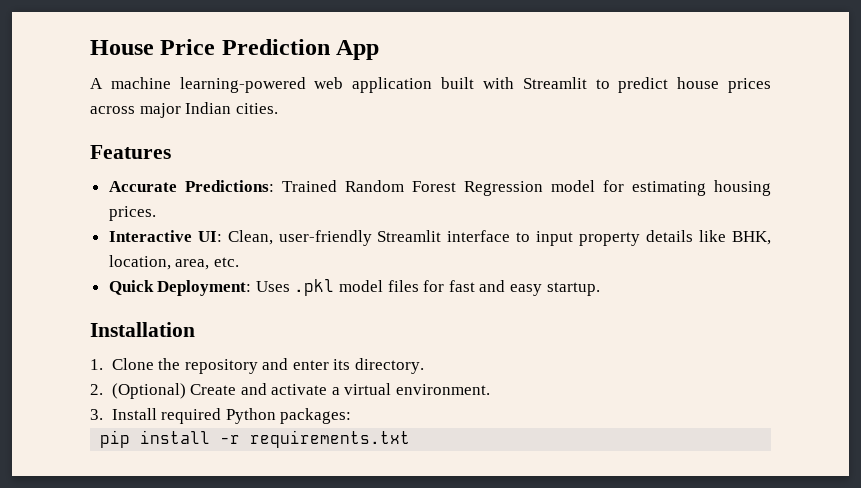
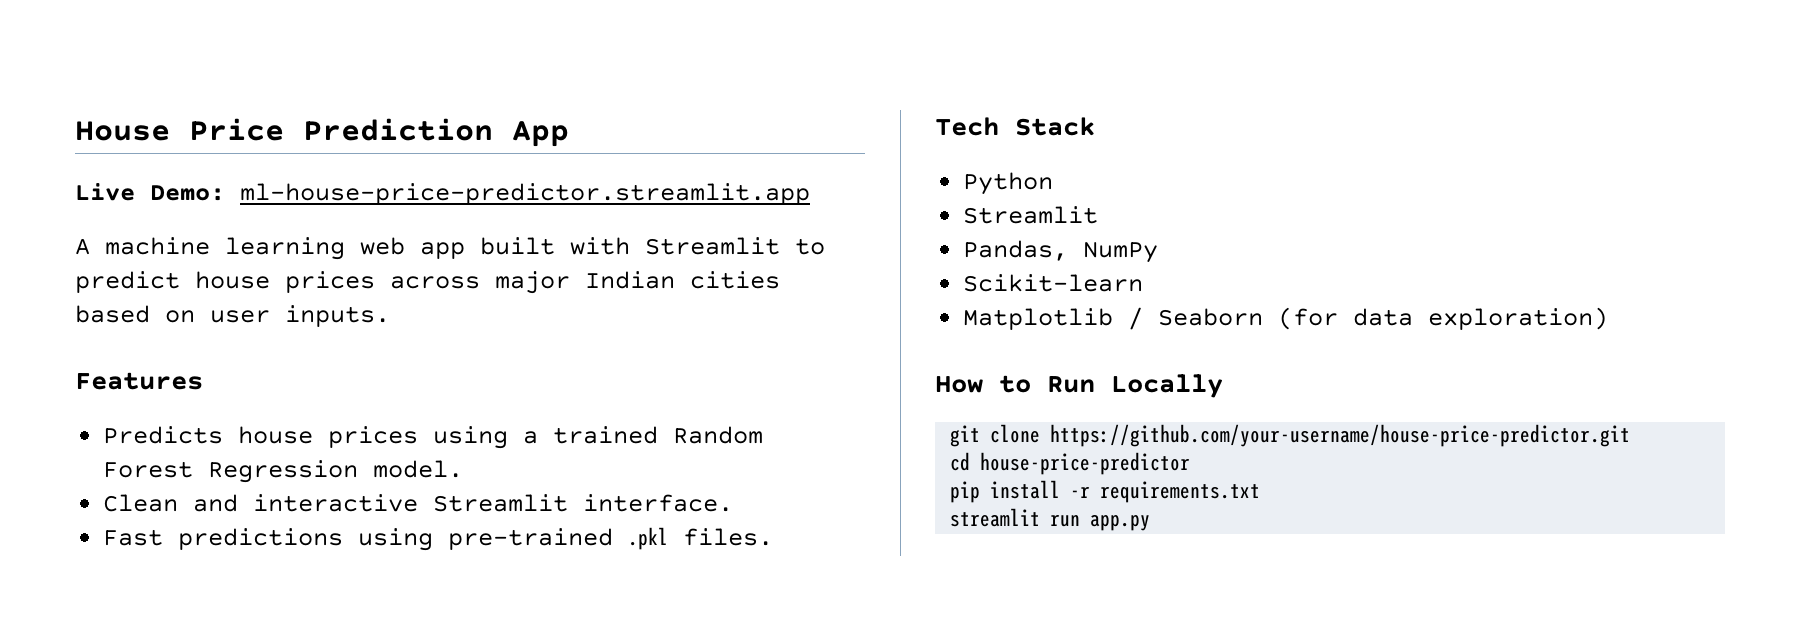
+ Live Demo: ml-house-price-predictor.streamlit.app
- A machine learning-powered web application built with Streamlit to predict house prices across major Indian cities.
+ A machine learning web app built with Streamlit to predict house prices across major Indian cities based on user inputs.
  Features
- Accurate Predictions: Trained Random Forest Regression model for estimating housing prices.
- Interactive UI: Clean, user-friendly Streamlit interface to input property details like BHK, location, area, etc.
- Quick Deployment: Uses .pkl model files for fast and easy startup.
- Installation
- 1. Clone the repository and enter its directory.
- 2. (Optional) Create and activate a virtual environment.
- 3. Install required Python packages:
+ Predicts house prices using a trained Random Forest Regression model.
+ Clean and interactive Streamlit interface.
+ Fast predictions using pre-trained .pkl files.
+ Tech Stack
+ Python
+ Streamlit
+ Pandas, NumPy
+ Scikit-learn
+ Matplotlib / Seaborn (for data exploration)
+ How to Run Locally
+ git clone https://github.com/your-username/house-price-predictor.git
+ cd house-price-predictor
+ streamlit run app.py

